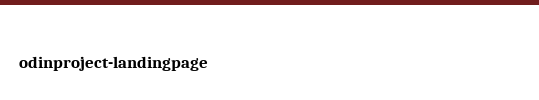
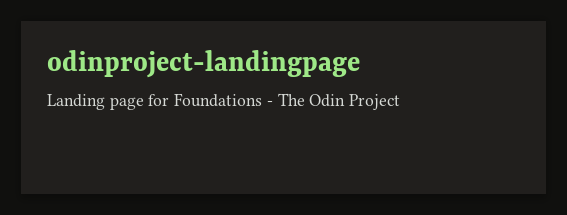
+ Landing page for Foundations - The Odin Project

